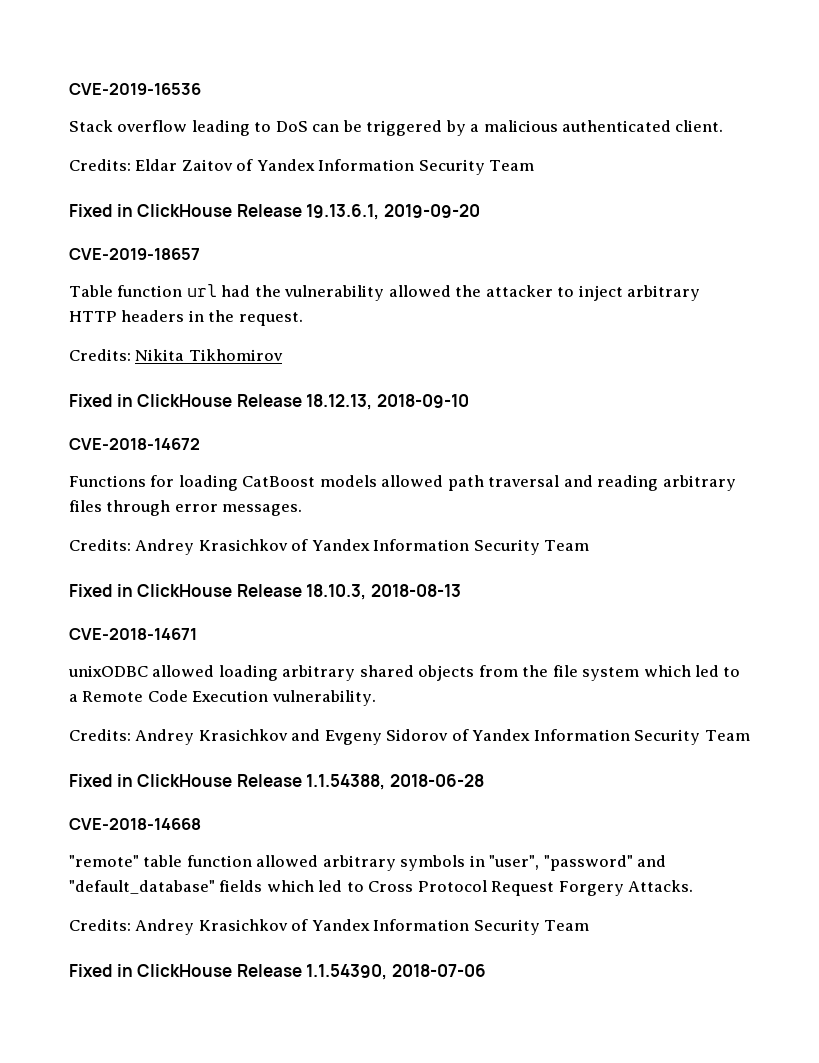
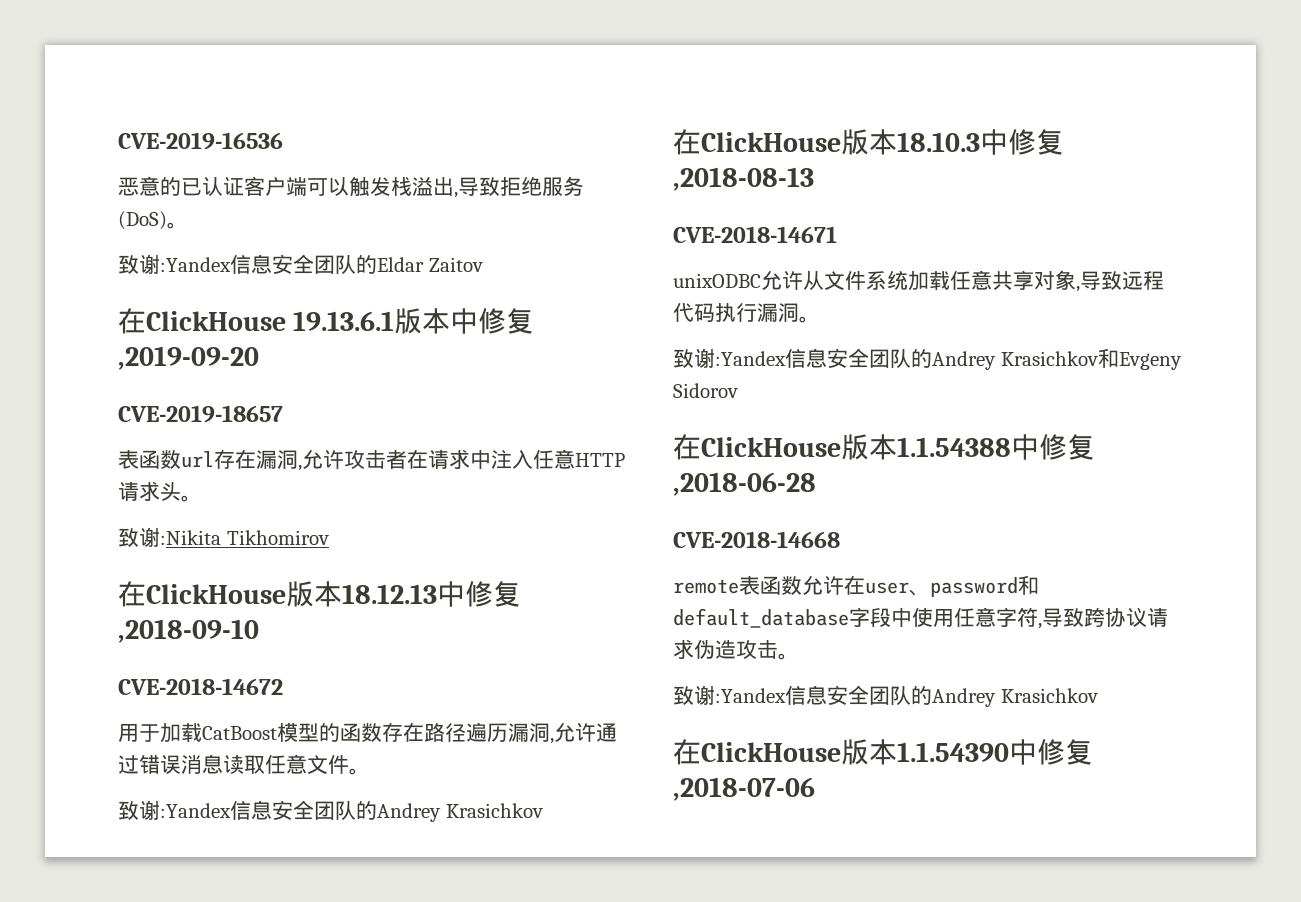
- Stack overflow leading to DoS can be triggered by a malicious authenticated client.
- Credits: Eldar Zaitov of Yandex Information Security Team
- Fixed in ClickHouse Release 19.13.6.1, 2019-09-20
+ 恶意的已认证客户端可以触发栈溢出,导致拒绝服务(DoS)。
+ 致谢:Yandex信息安全团队的Eldar Zaitov
+ 在ClickHouse 19.13.6.1版本中修复,2019-09-20
  CVE-2019-18657
- Table function url had the vulnerability allowed the attacker to inject arbitrary HTTP headers in the request.
- Credits: Nikita Tikhomirov
- Fixed in ClickHouse Release 18.12.13, 2018-09-10
+ 表函数url存在漏洞,允许攻击者在请求中注入任意HTTP请求头。
+ 致谢:Nikita Tikhomirov
+ 在ClickHouse版本18.12.13中修复,2018-09-10
  CVE-2018-14672
- Functions for loading CatBoost models allowed path traversal and reading arbitrary files through error messages.
- Credits: Andrey Krasichkov of Yandex Information Security Team
- Fixed in ClickHouse Release 18.10.3, 2018-08-13
+ 用于加载CatBoost模型的函数存在路径遍历漏洞,允许通过错误消息读取任意文件。
+ 致谢:Yandex信息安全团队的Andrey Krasichkov
+ 在ClickHouse版本18.10.3中修复,2018-08-13
  CVE-2018-14671
- unixODBC allowed loading arbitrary shared objects from the file system which led to a Remote Code Execution vulnerability.
- Credits: Andrey Krasichkov and Evgeny Sidorov of Yandex Information Security Team
- Fixed in ClickHouse Release 1.1.54388, 2018-06-28
+ unixODBC允许从文件系统加载任意共享对象,导致远程代码执行漏洞。
+ 致谢:Yandex信息安全团队的Andrey Krasichkov和Evgeny Sidorov
+ 在ClickHouse版本1.1.54388中修复,2018-06-28
  CVE-2018-14668
- "remote" table function allowed arbitrary symbols in "user", "password" and "default_database" fields which led to Cross Protocol Request Forgery Attacks.
- Credits: Andrey Krasichkov of Yandex Information Security Team
- Fixed in ClickHouse Release 1.1.54390, 2018-07-06
+ remote表函数允许在user、password和default_database字段中使用任意字符,导致跨协议请求伪造攻击。
+ 致谢:Yandex信息安全团队的Andrey Krasichkov
+ 在ClickHouse版本1.1.54390中修复,2018-07-06

